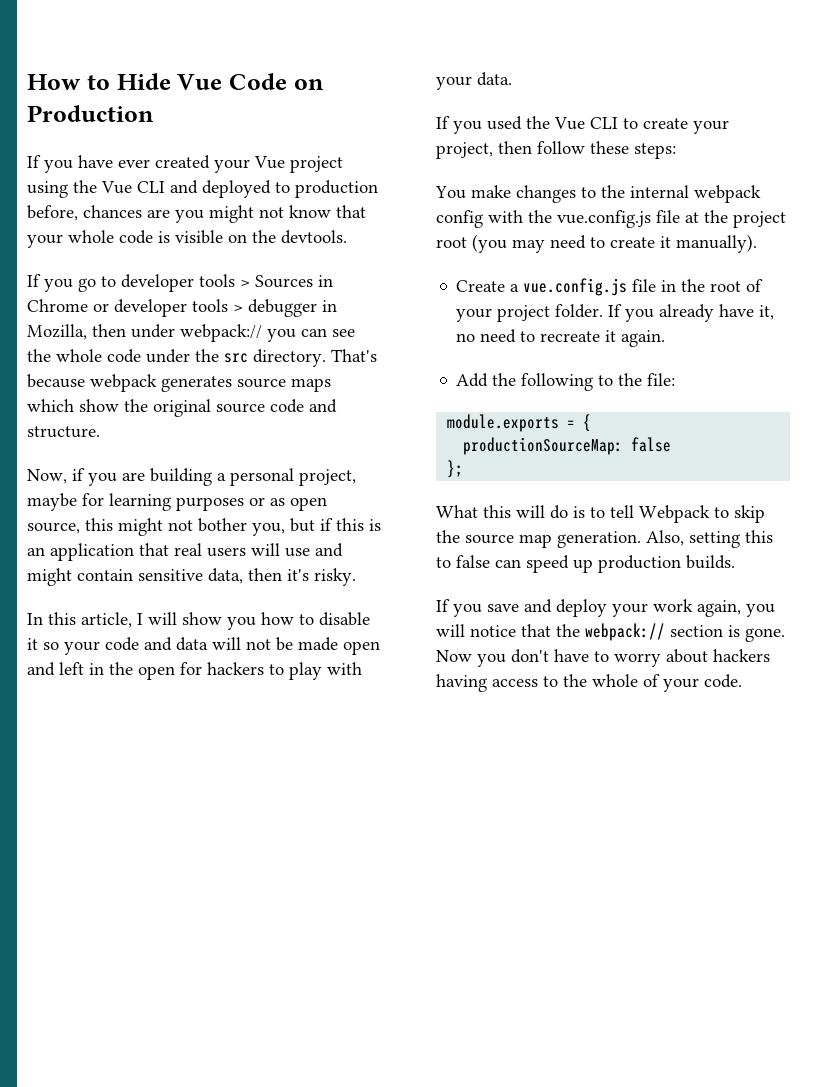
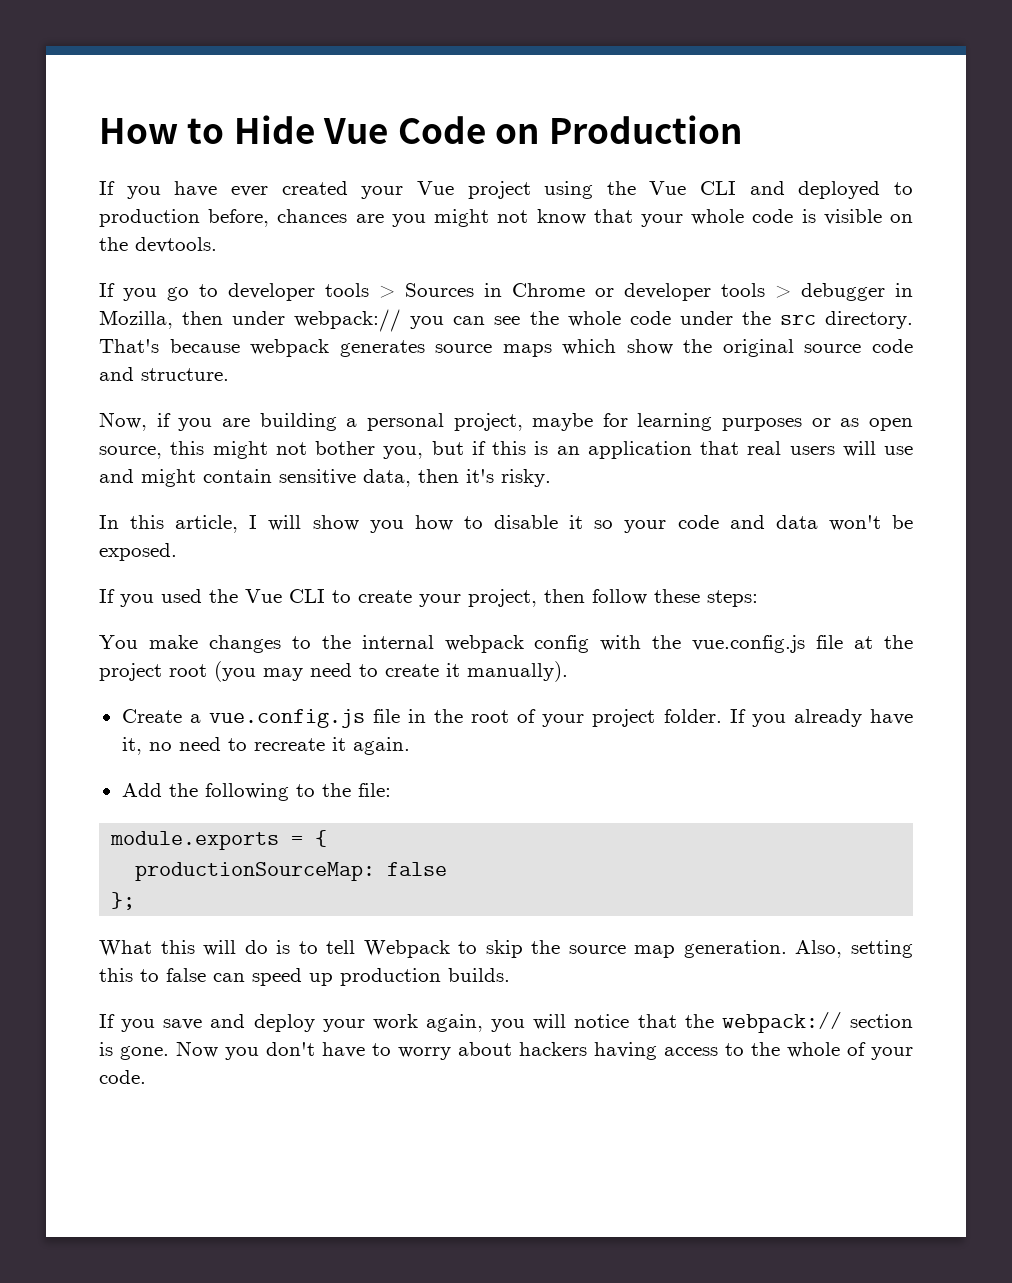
- In this article, I will show you how to disable it so your code and data will not be made open and left in the open for hackers to play with your data.
+ In this article, I will show you how to disable it so your code and data won't be exposed.

